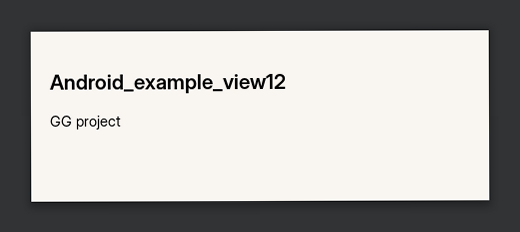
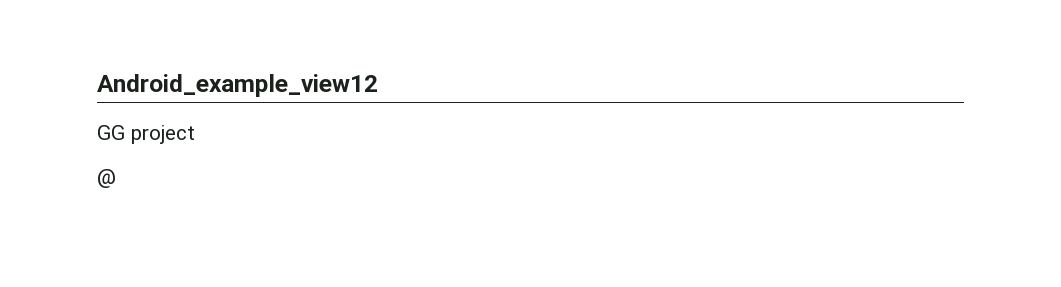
+ @

